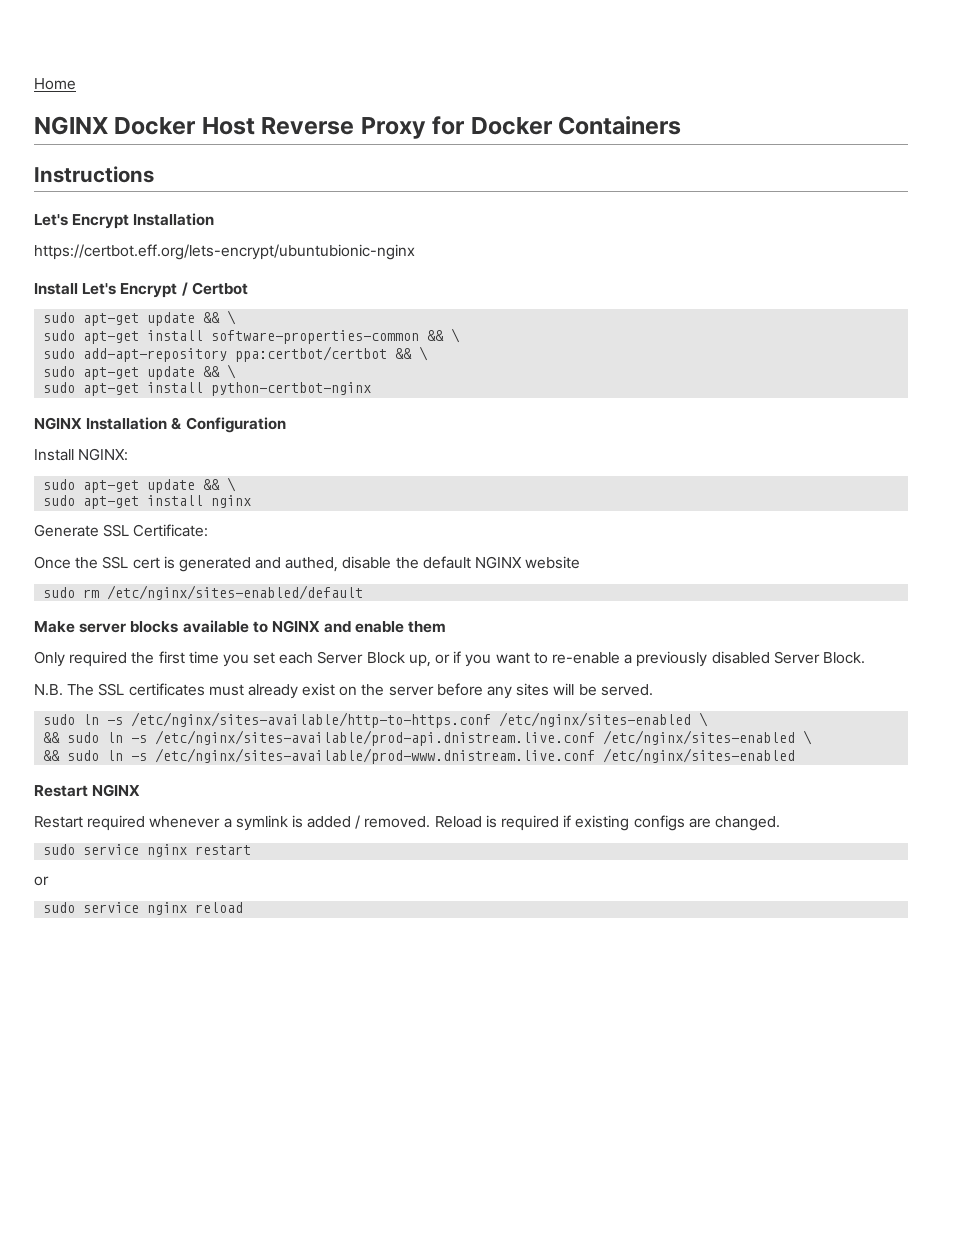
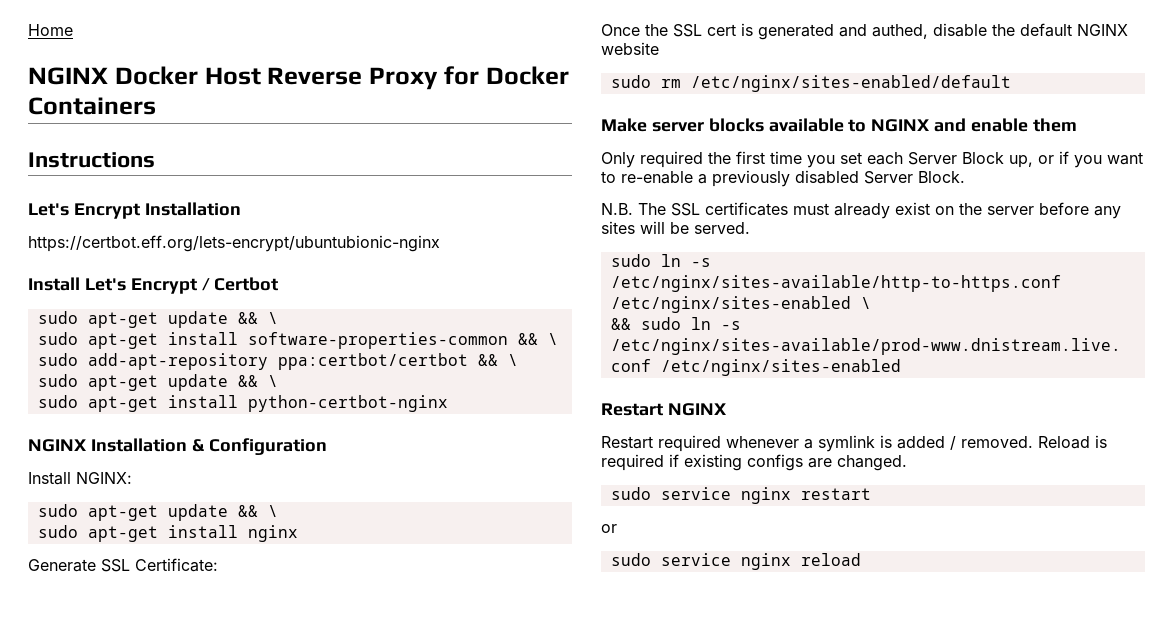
- && sudo ln -s /etc/nginx/sites-available/prod-api.dnistream.live.conf /etc/nginx/sites-enabled \

